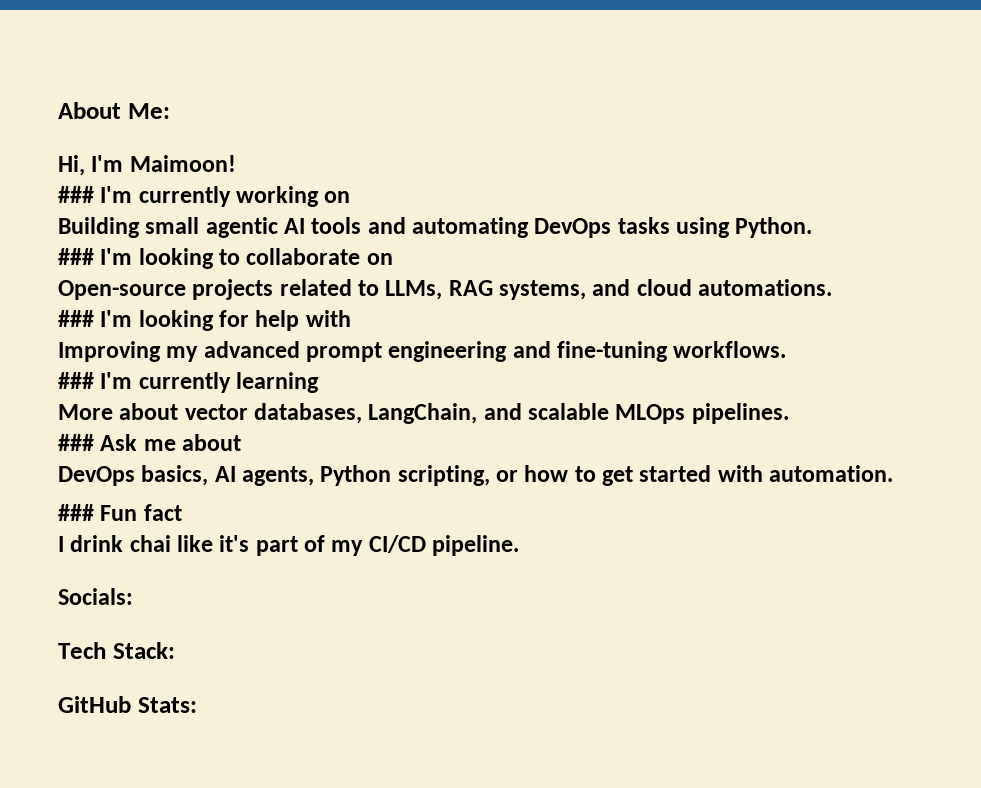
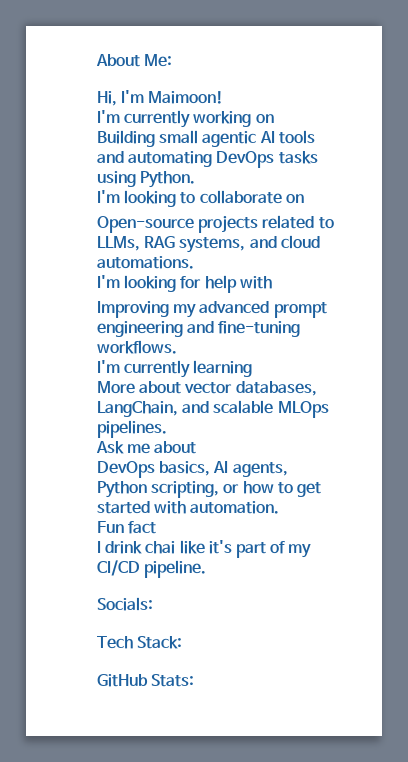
- ### I'm currently working on
+ I'm currently working on
- ### I'm looking to collaborate on
+ I'm looking to collaborate on
- ### I'm looking for help with
+ I'm looking for help with
- ### I'm currently learning
+ I'm currently learning
- ### Ask me about
+ Ask me about
- ### Fun fact
+ Fun fact

